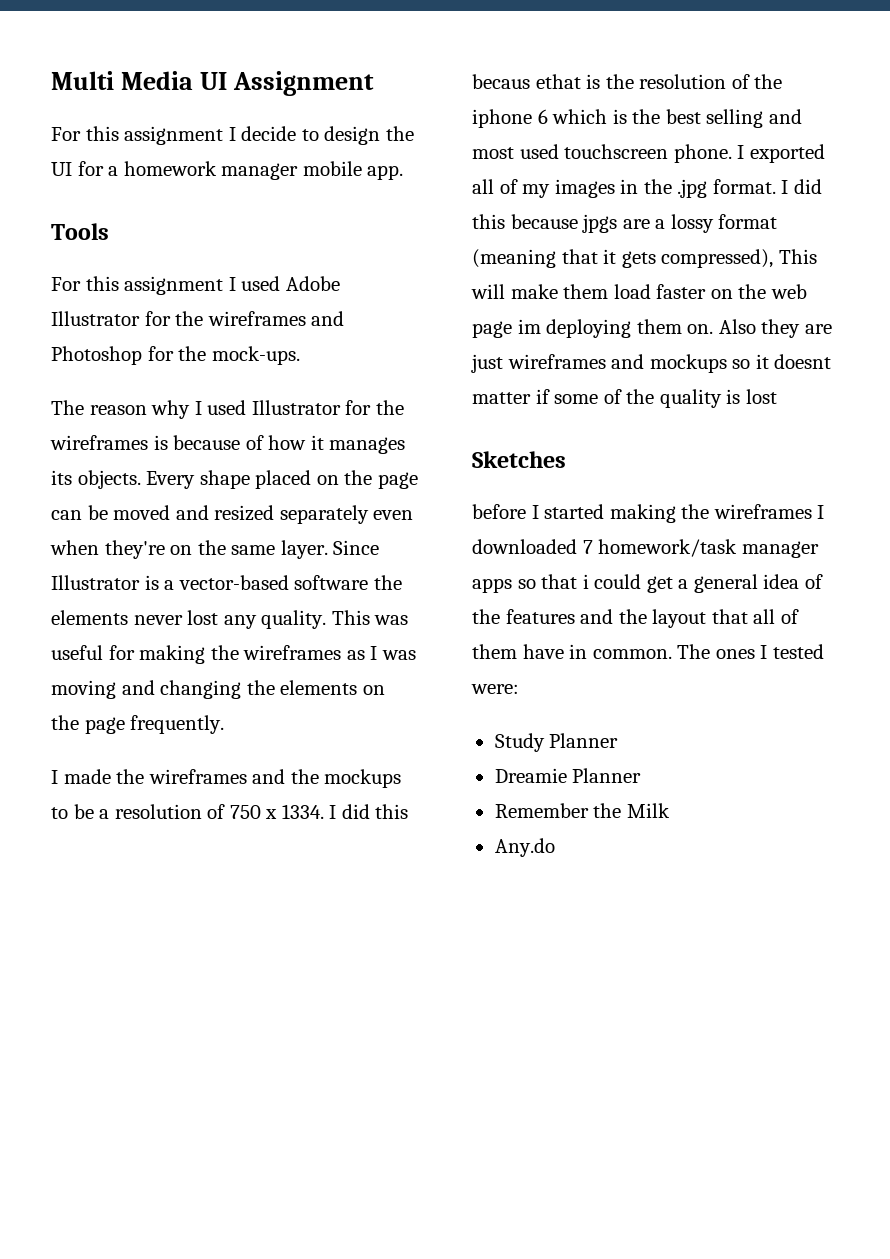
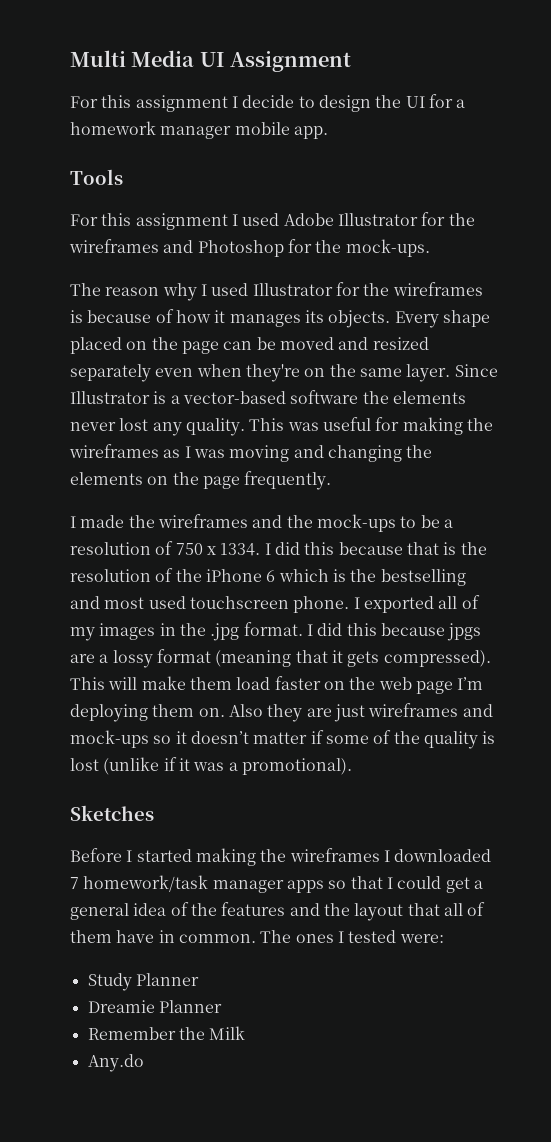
- I made the wireframes and the mockups to be a resolution of 750 x 1334.
+ I made the wireframes and the mock-ups to be a resolution of 750 x 1334.
- I did this becaus ethat is the resolution of the iphone 6 which is the best selling and most used touchscreen phone.
+ I did this because that is the resolution of the iPhone 6 which is the bestselling and most used touchscreen phone.
- I did this because jpgs are a lossy format (meaning that it gets compressed), This will make them load faster on the web page im deploying them on.
+ I did this because jpgs are a lossy format (meaning that it gets compressed). This will make them load faster on the web page I’m deploying them on.
- Also they are just wireframes and mockups so it doesnt matter if some of the quality is lost
+ Also they are just wireframes and mock-ups so it doesn’t matter if some of the quality is lost (unlike if it was a promotional).
- before I started making the wireframes I downloaded 7 homework/task manager apps so that i could get a general idea of the features and the layout that all of them have in common.
+ Before I started making the wireframes I downloaded 7 homework/task manager apps so that I could get a general idea of the features and the layout that all of them have in common.

